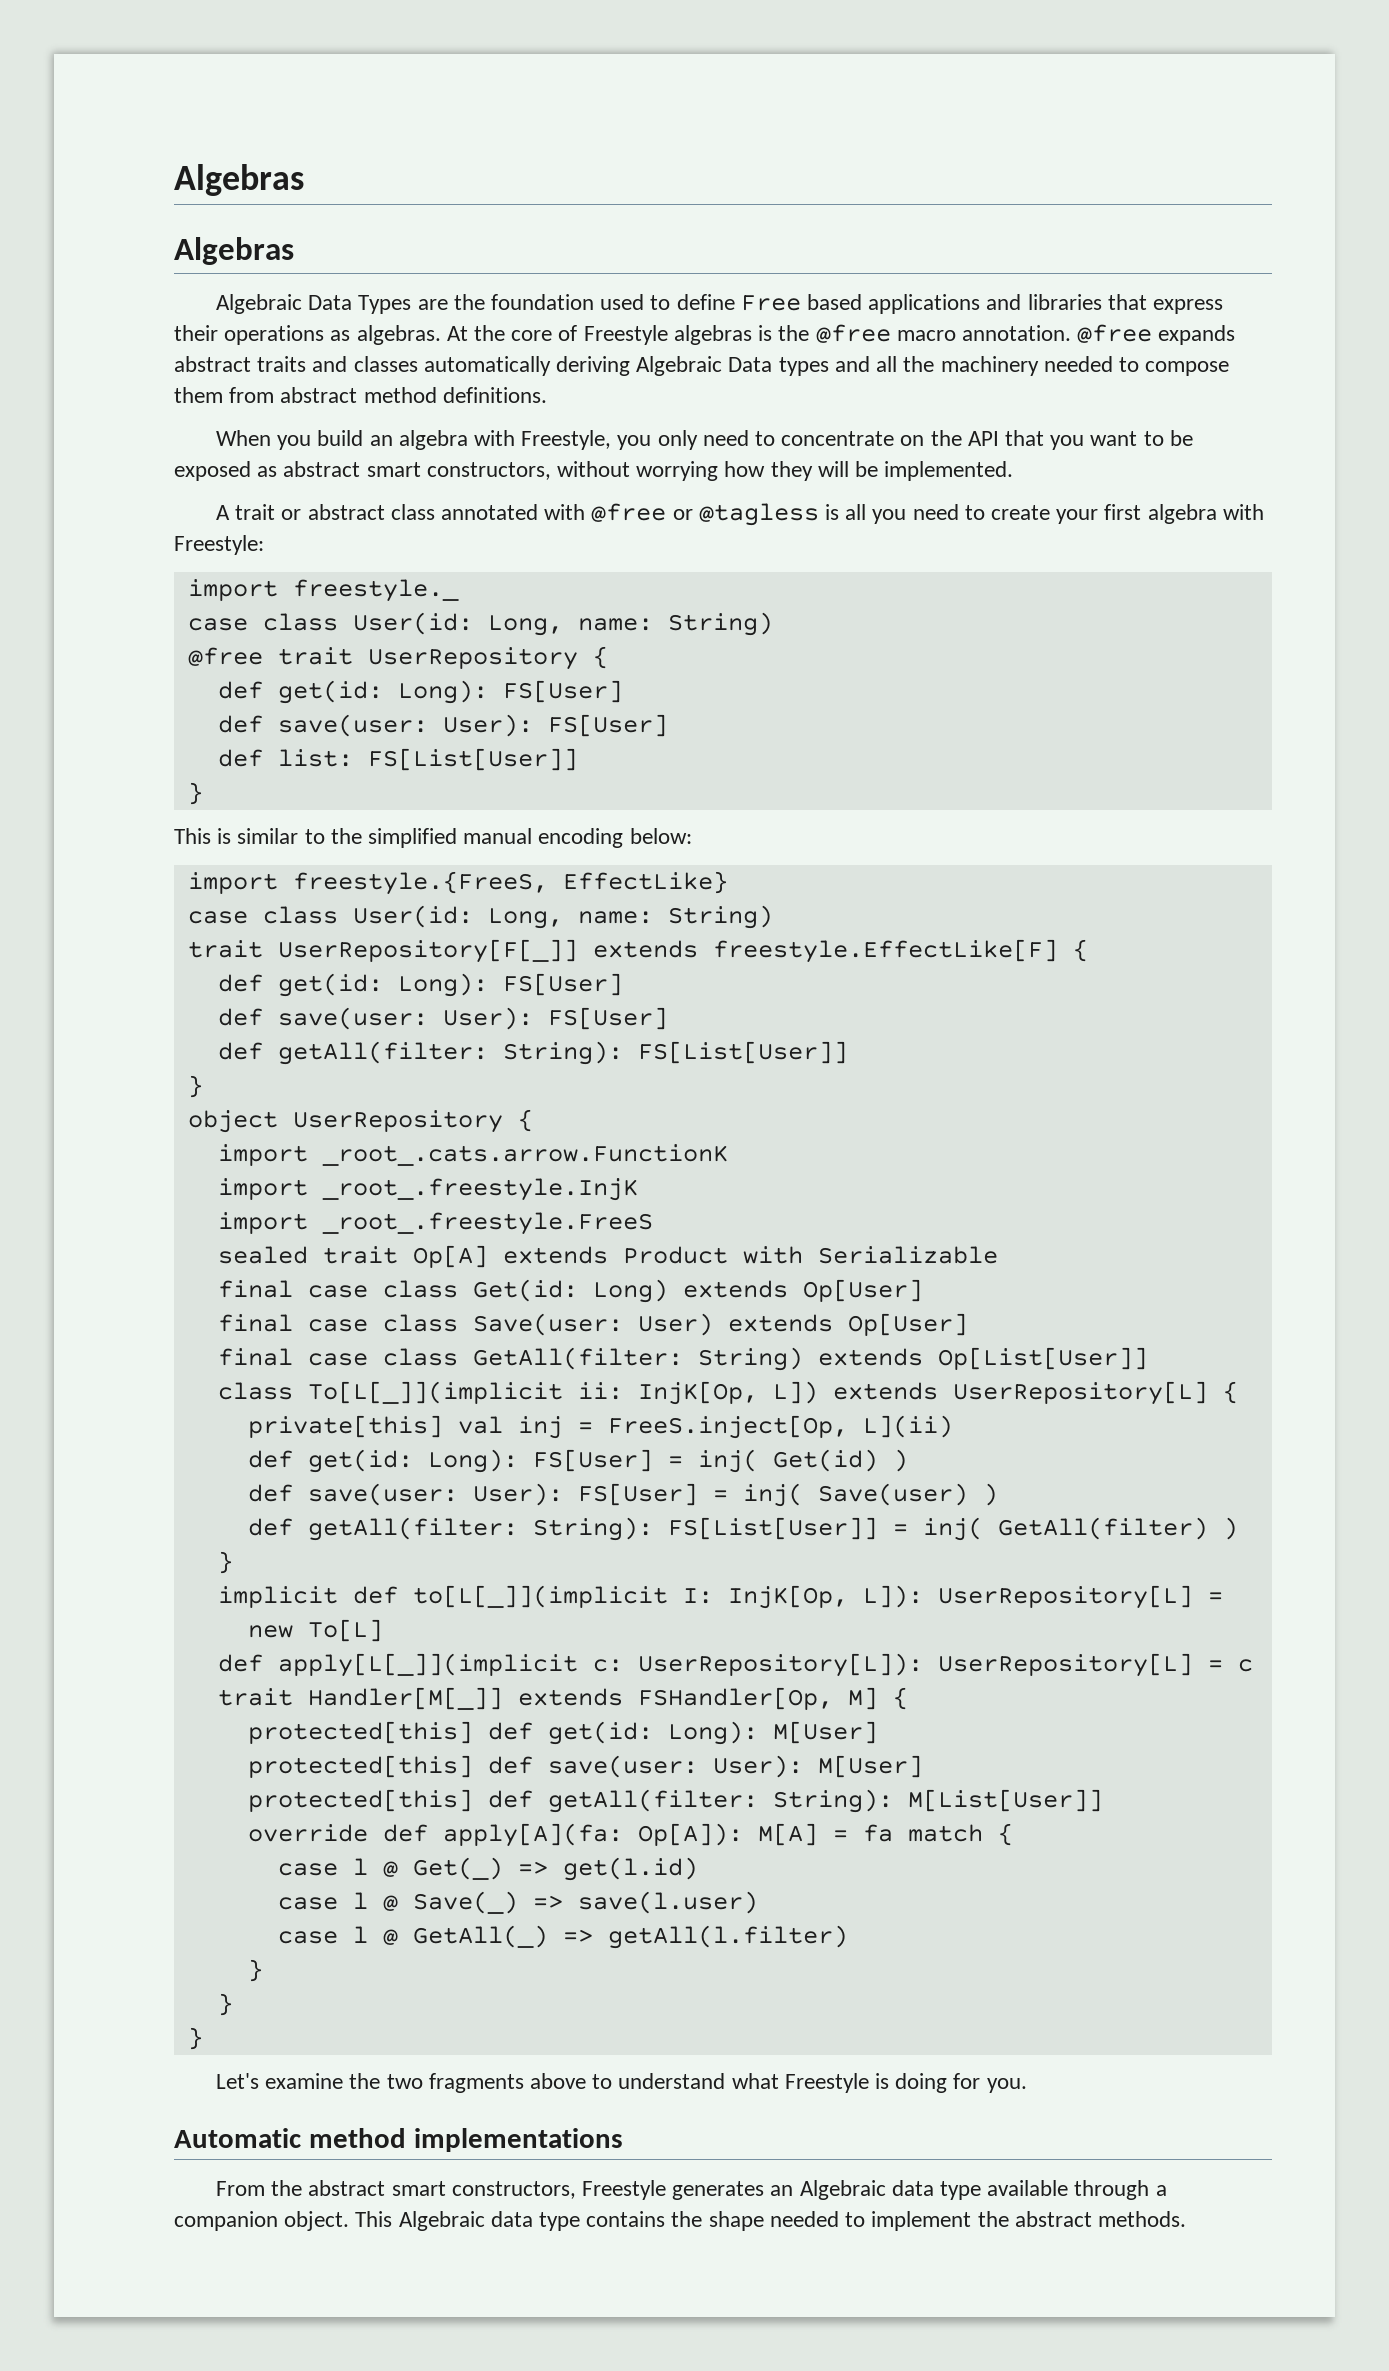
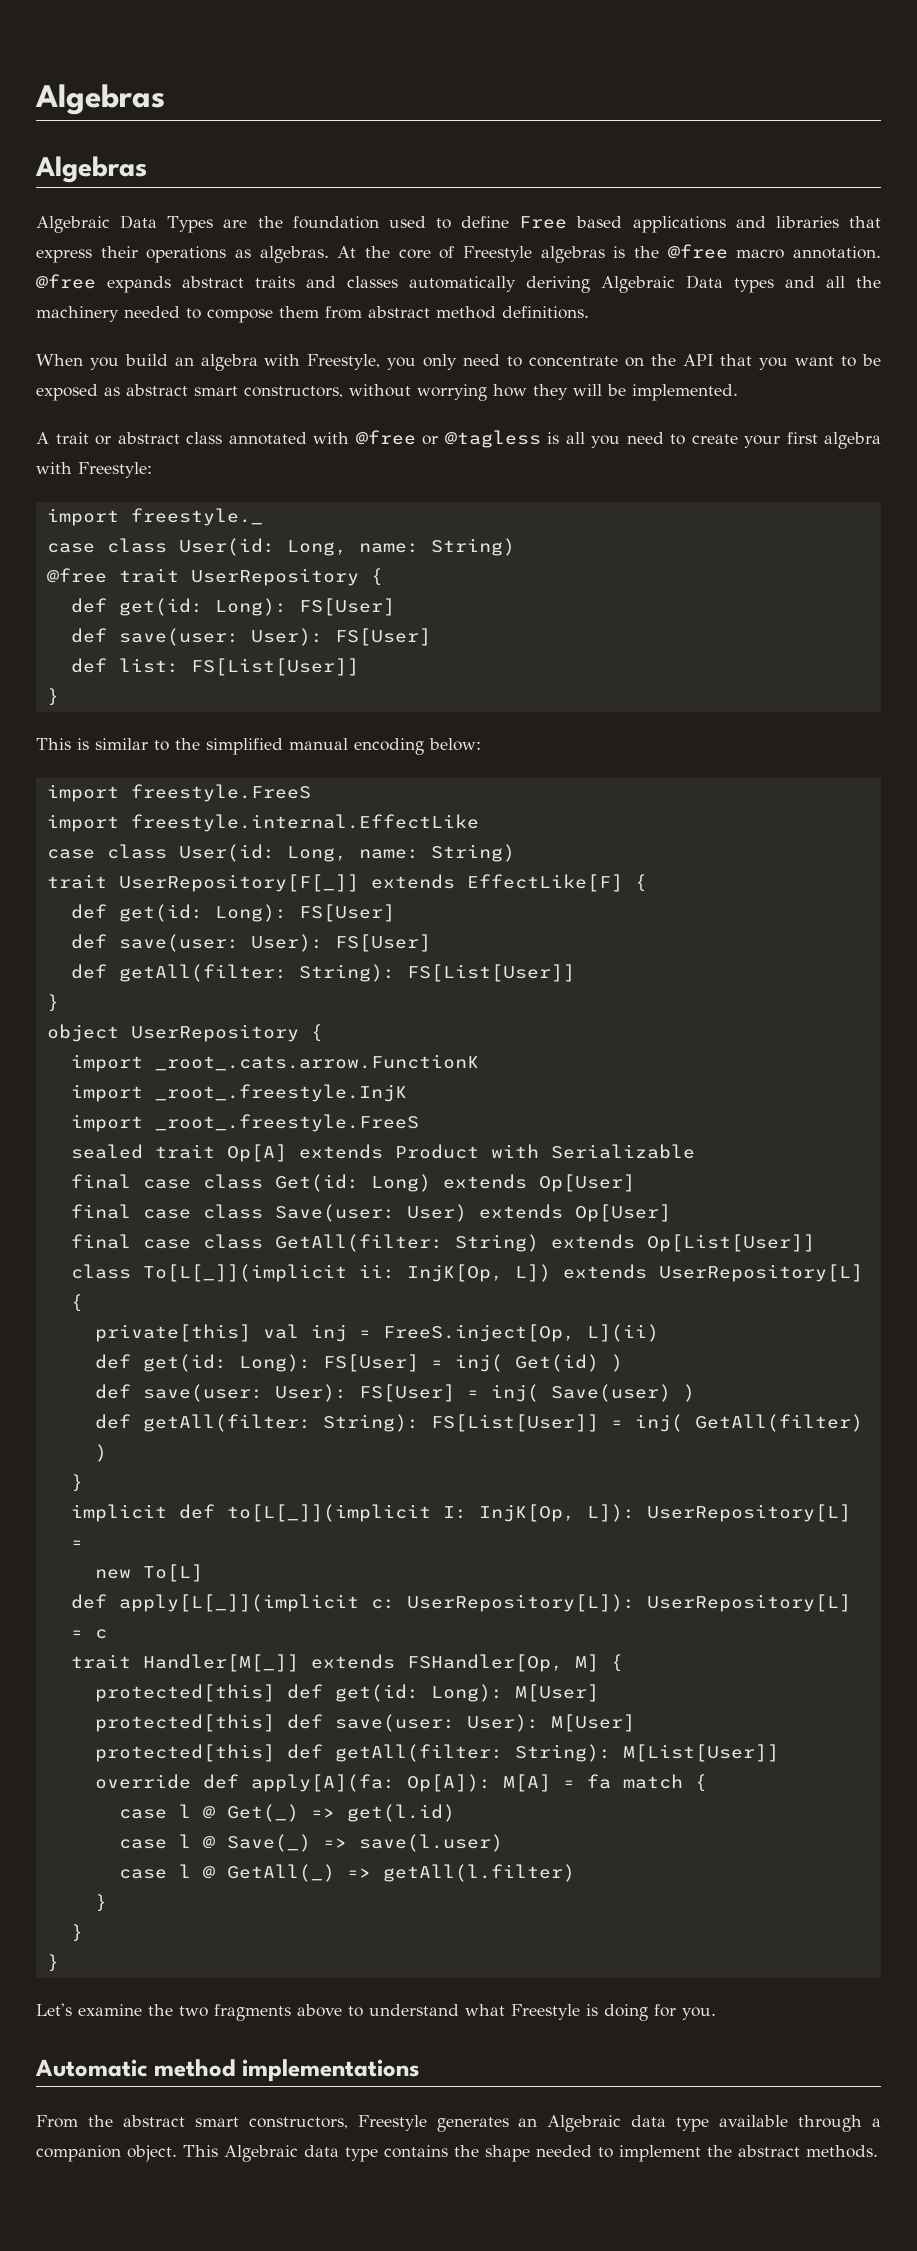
- import freestyle.{FreeS, EffectLike}
+ import freestyle.FreeS
+ import freestyle.internal.EffectLike
- trait UserRepository[F[_]] extends freestyle.EffectLike[F] {
+ trait UserRepository[F[_]] extends EffectLike[F] {

